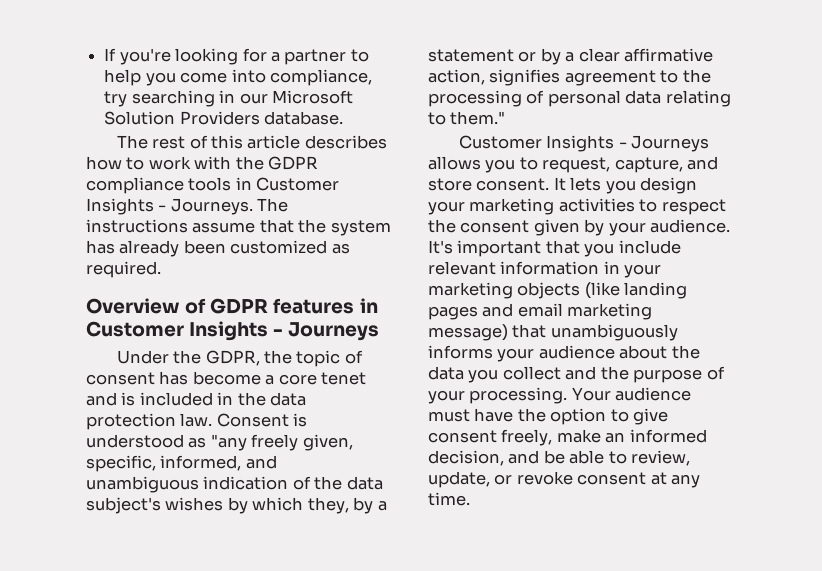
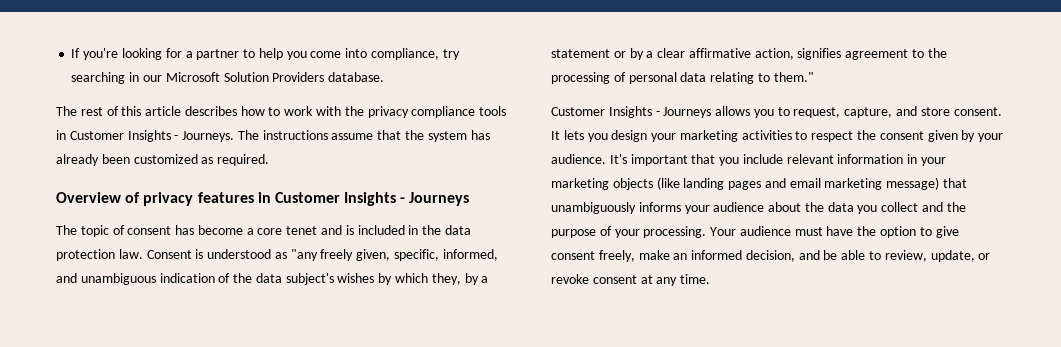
- The rest of this article describes how to work with the GDPR compliance tools in Customer Insights - Journeys.
+ The rest of this article describes how to work with the privacy compliance tools in Customer Insights - Journeys.
- Overview of GDPR features in Customer Insights - Journeys
+ Overview of privacy features in Customer Insights - Journeys
- Under the GDPR, the topic of consent has become a core tenet and is included in the data protection law.
+ The topic of consent has become a core tenet and is included in the data protection law.

